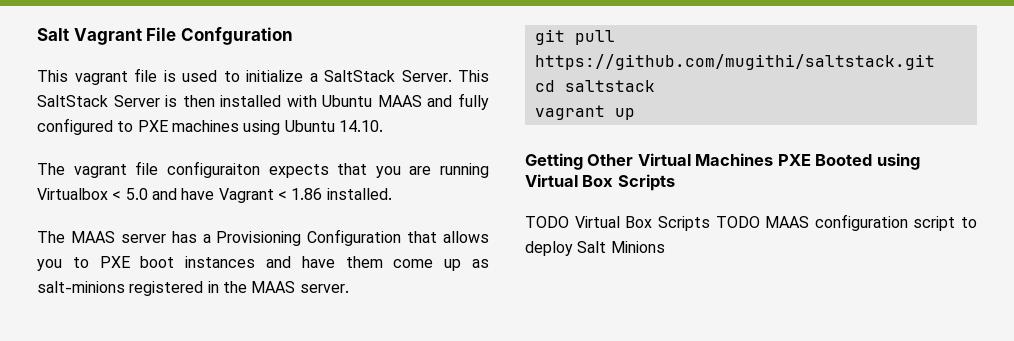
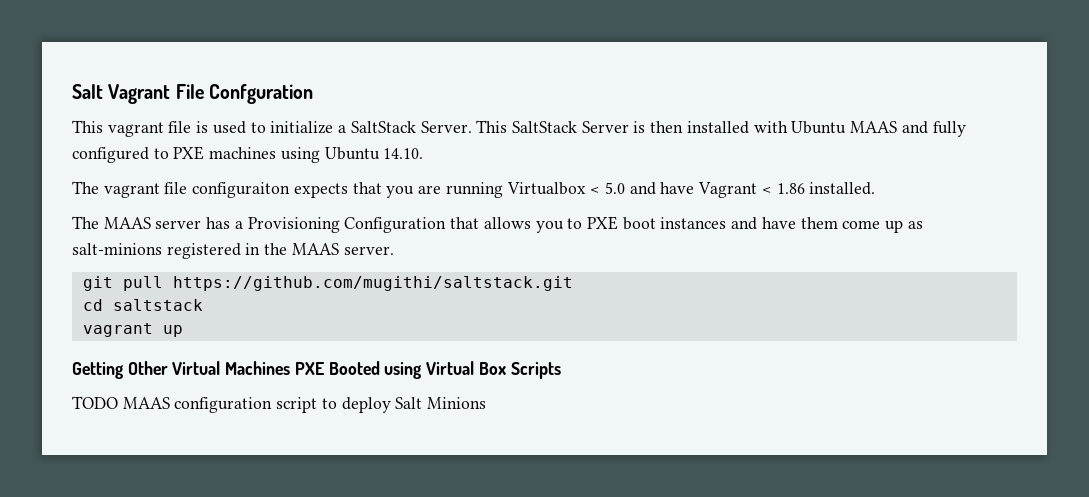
- TODO Virtual Box Scripts TODO MAAS configuration script to deploy Salt Minions
+ TODO MAAS configuration script to deploy Salt Minions

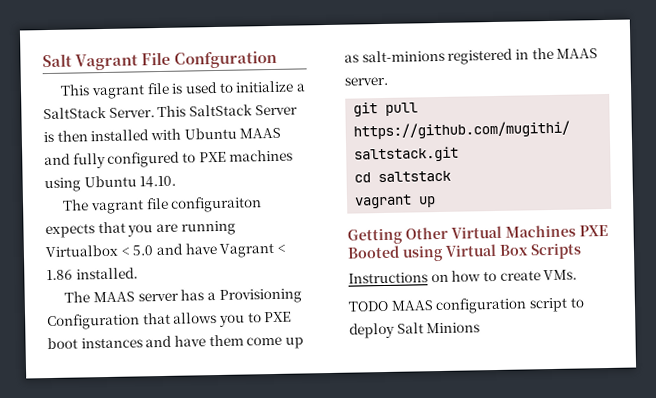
+ Instructions on how to create VMs.

